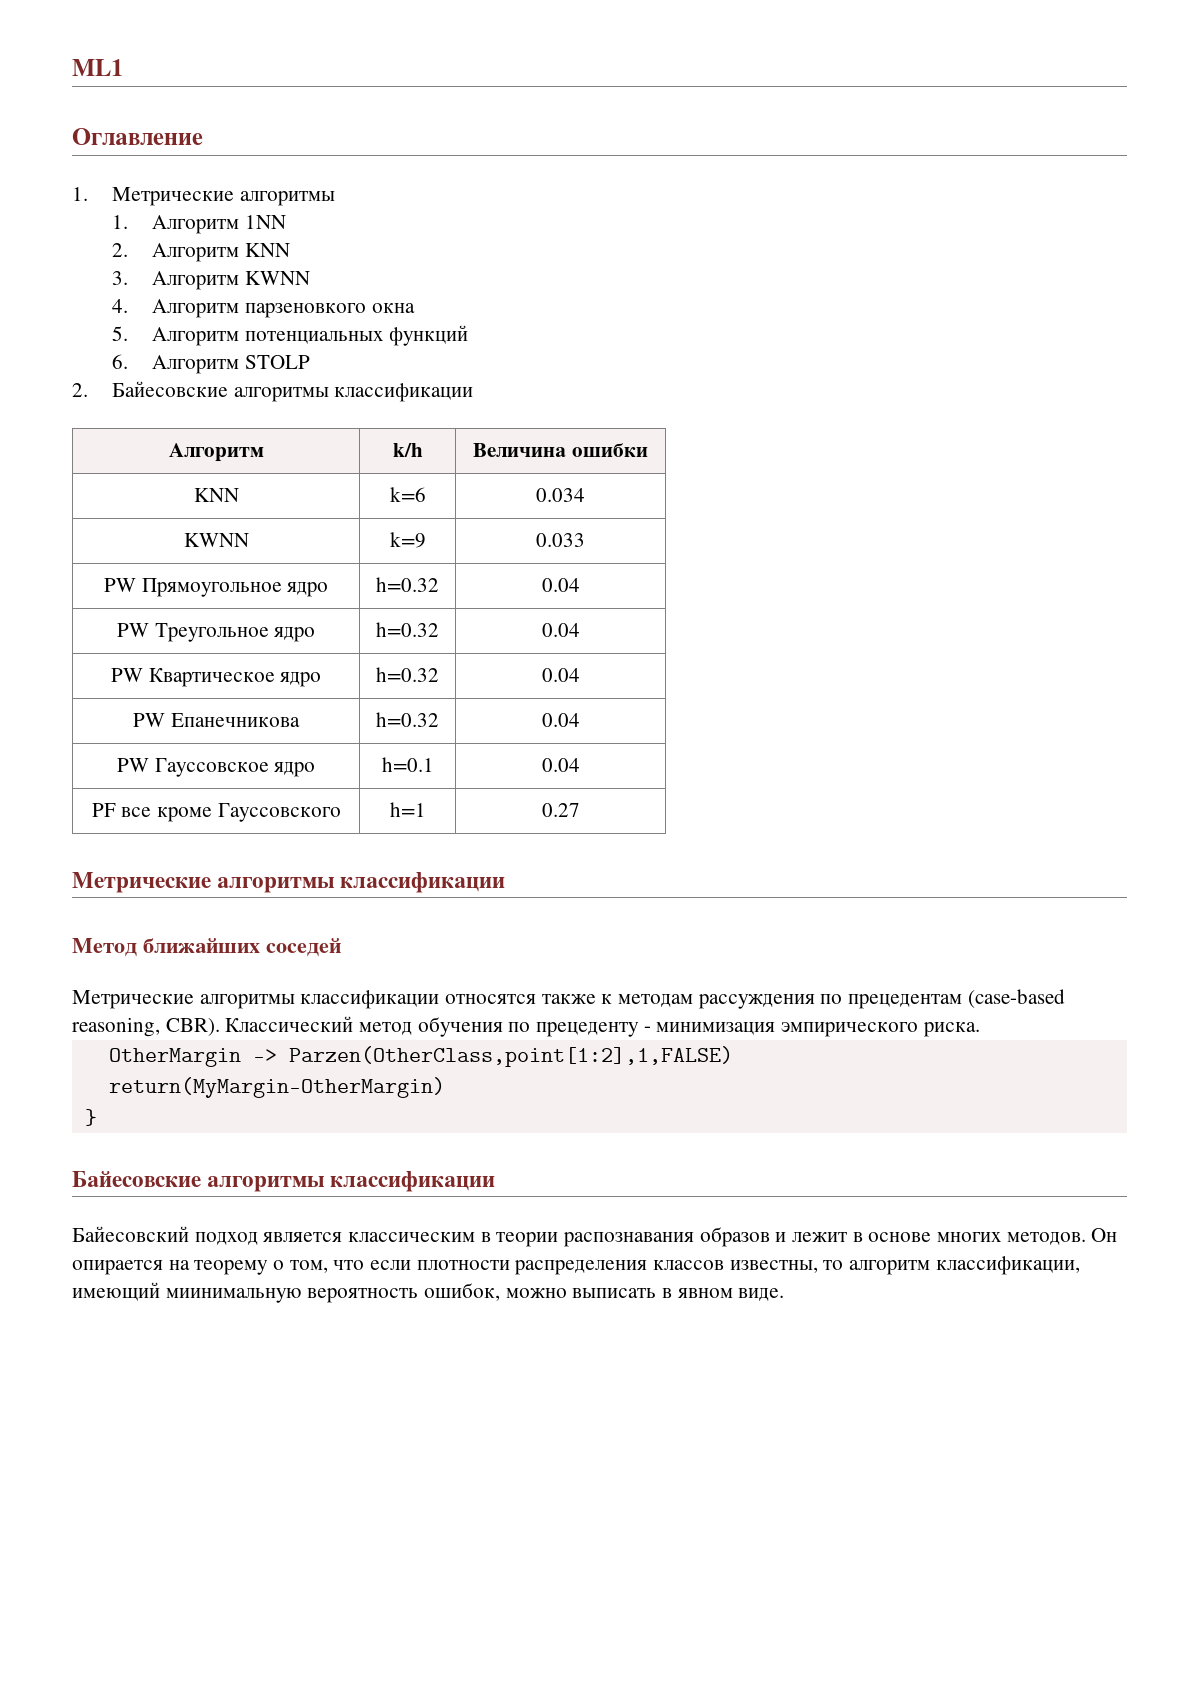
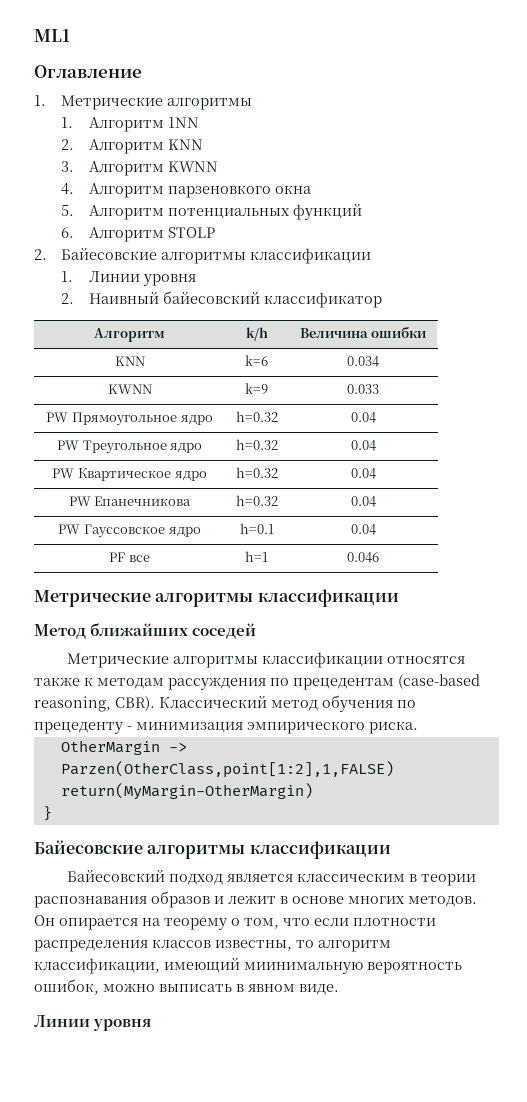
+ 1. Линии уровня
+ 2. Наивный байесовский классификатор
- PF все кроме Гауссовского | h=1 | 0.27
+ PF все | h=1 | 0.046
  Он опирается на теорему о том, что если плотности распределения классов известны, то алгоритм классификации, имеющий миинимальную вероятность ошибок, можно выписать в явном виде.
+ Линии уровня

